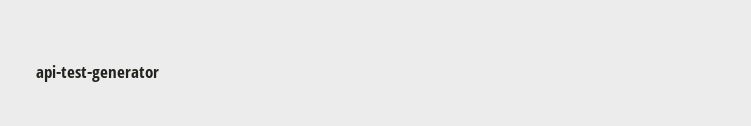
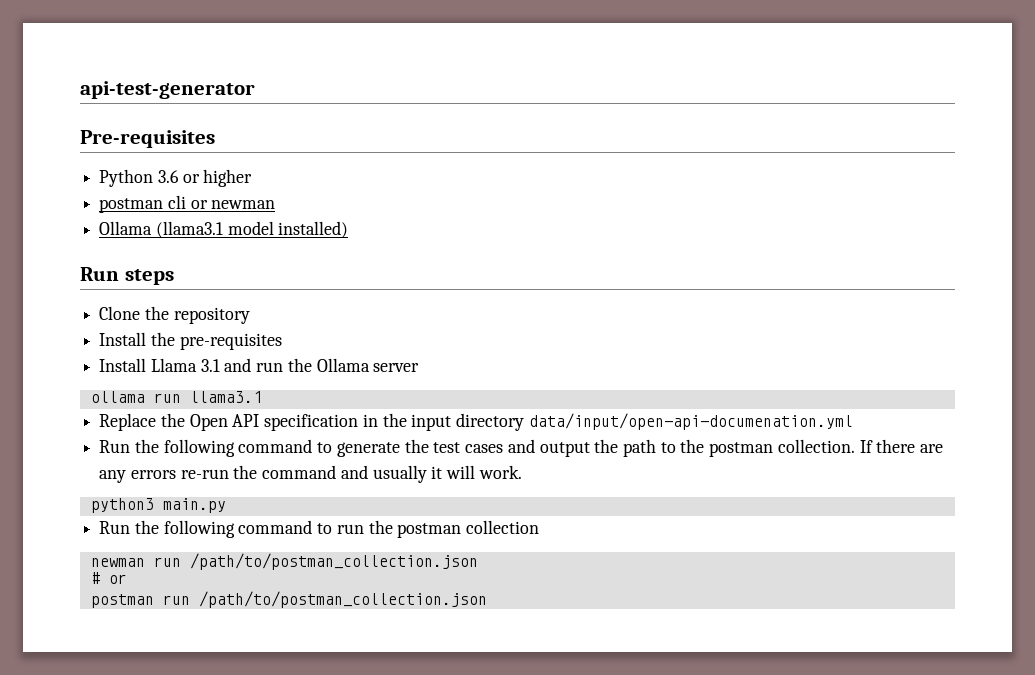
+ Pre-requisites
+ Python 3.6 or higher
+ postman cli or newman
+ Ollama (llama3.1 model installed)
+ Run steps
+ Clone the repository
+ Install the pre-requisites
+ Install Llama 3.1 and run the Ollama server
+ ollama run llama3.1
+ Replace the Open API specification in the input directory data/input/open-api-documenation.yml
+ Run the following command to generate the test cases and output the path to the postman collection. If there are any errors re-run the command and usually it will work.
+ python3 main.py
+ Run the following command to run the postman collection
+ newman run /path/to/postman_collection.json
+ # or
+ postman run /path/to/postman_collection.json

